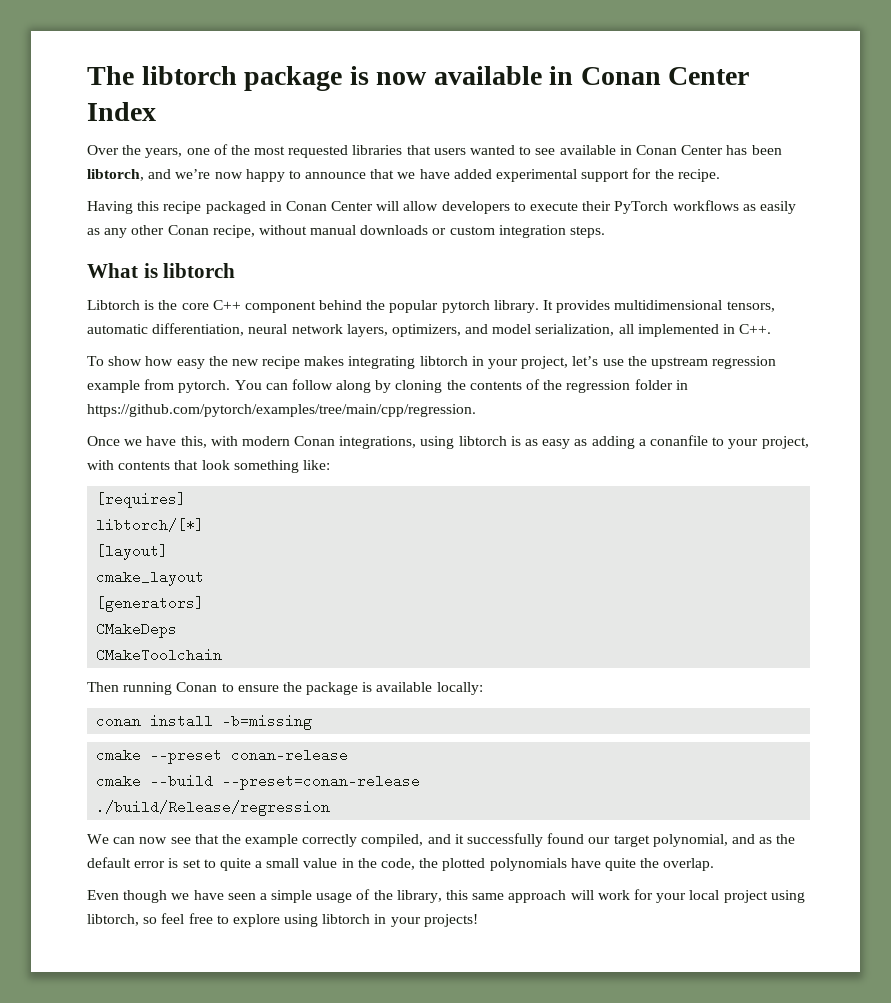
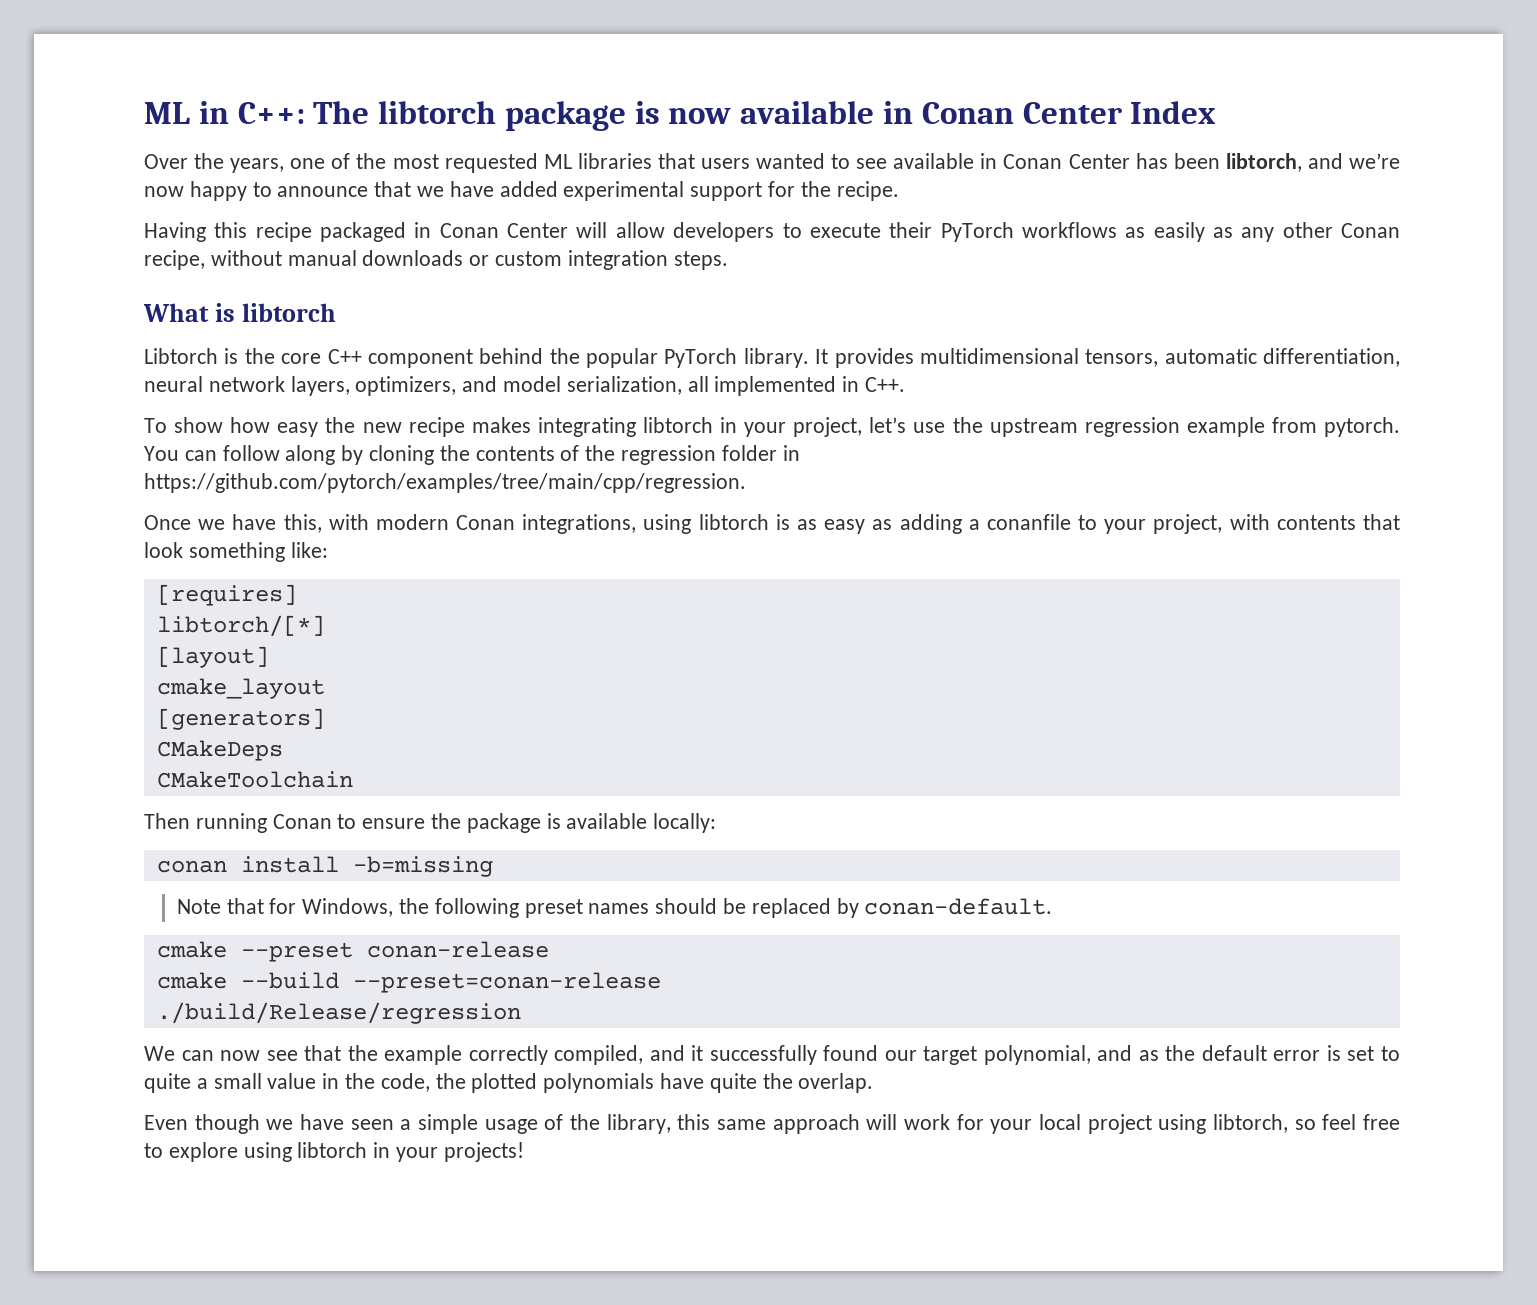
- The libtorch package is now available in Conan Center Index
+ ML in C++: The libtorch package is now available in Conan Center Index
- Over the years, one of the most requested libraries that users wanted to see available in Conan Center has been libtorch, and we’re now happy to announce that we have added experimental support for the recipe.
+ Over the years, one of the most requested ML libraries that users wanted to see available in Conan Center has been libtorch, and we’re now happy to announce that we have added experimental support for the recipe.
- Libtorch is the core C++ component behind the popular pytorch library.
+ Libtorch is the core C++ component behind the popular PyTorch library.
+ Note that for Windows, the following preset names should be replaced by conan-default.

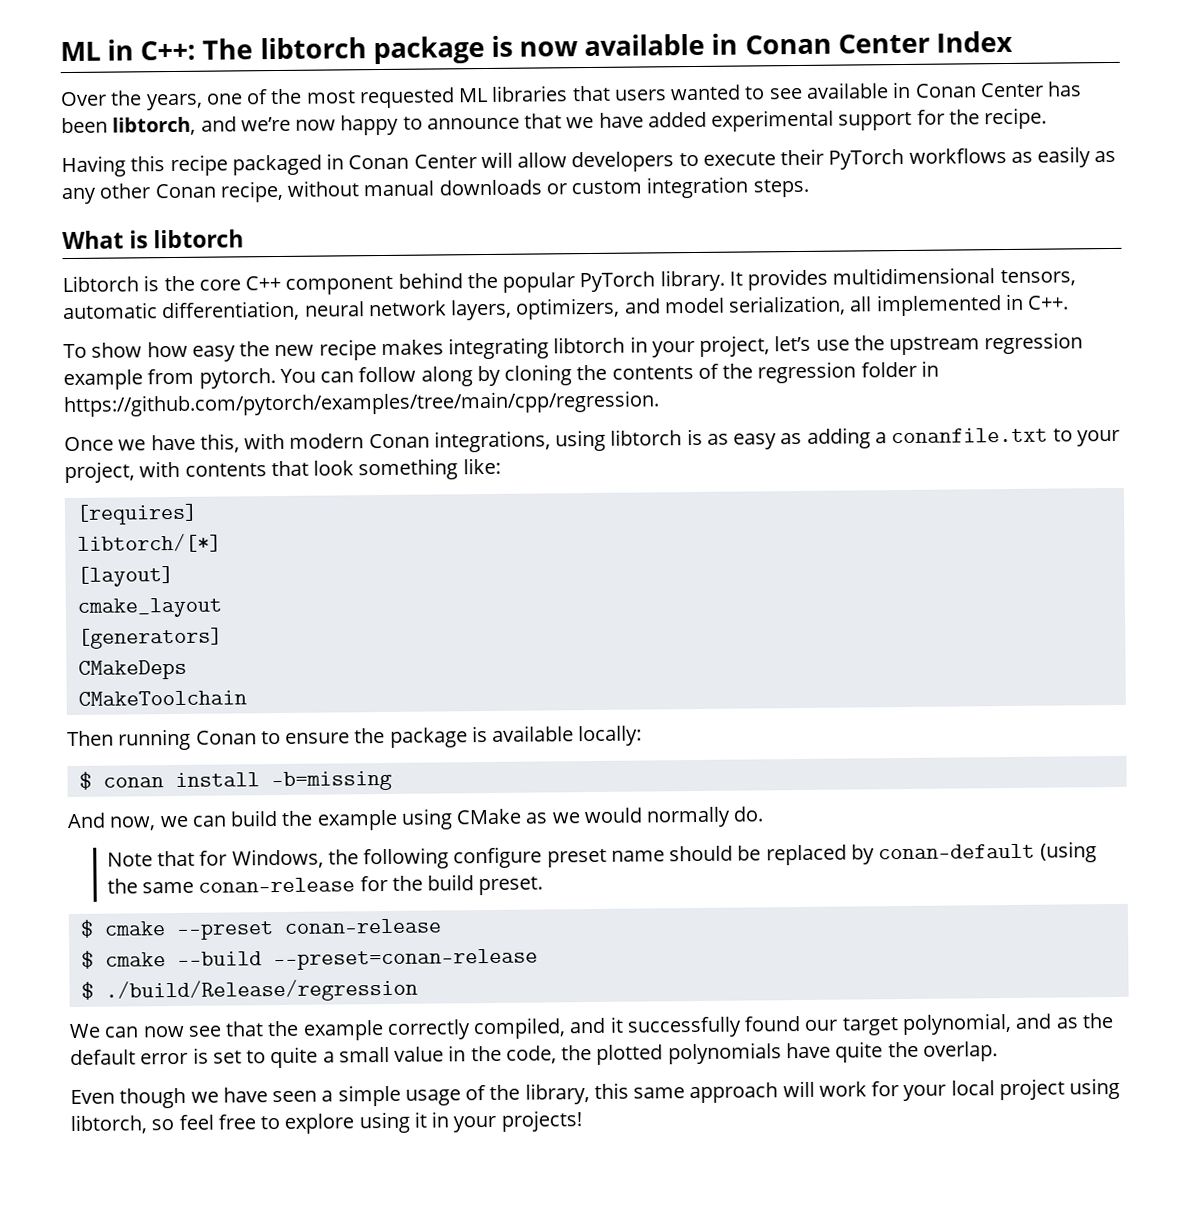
- Once we have this, with modern Conan integrations, using libtorch is as easy as adding a conanfile to your project, with contents that look something like:
+ Once we have this, with modern Conan integrations, using libtorch is as easy as adding a conanfile.txt to your project, with contents that look something like:
- conan install -b=missing
+ $ conan install -b=missing
+ And now, we can build the example using CMake as we would normally do.
- Note that for Windows, the following preset names should be replaced by conan-default.
- cmake --preset conan-release
+ Note that for Windows, the following configure preset name should be replaced by conan-default (using the same conan-release for the build preset.
+ $ cmake --preset conan-release
- cmake --build --preset=conan-release
+ $ cmake --build --preset=conan-release
- ./build/Release/regression
+ $ ./build/Release/regression
- Even though we have seen a simple usage of the library, this same approach will work for your local project using libtorch, so feel free to explore using libtorch in your projects!
+ Even though we have seen a simple usage of the library, this same approach will work for your local project using libtorch, so feel free to explore using it in your projects!

